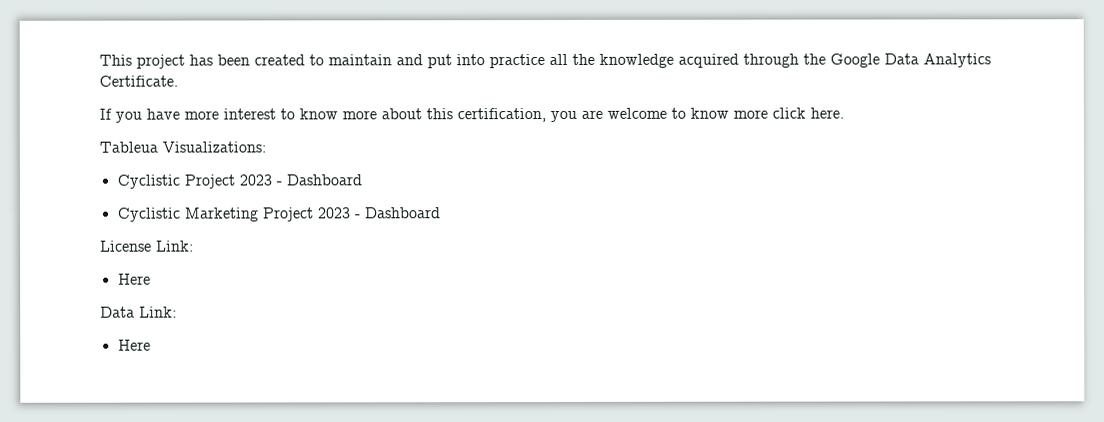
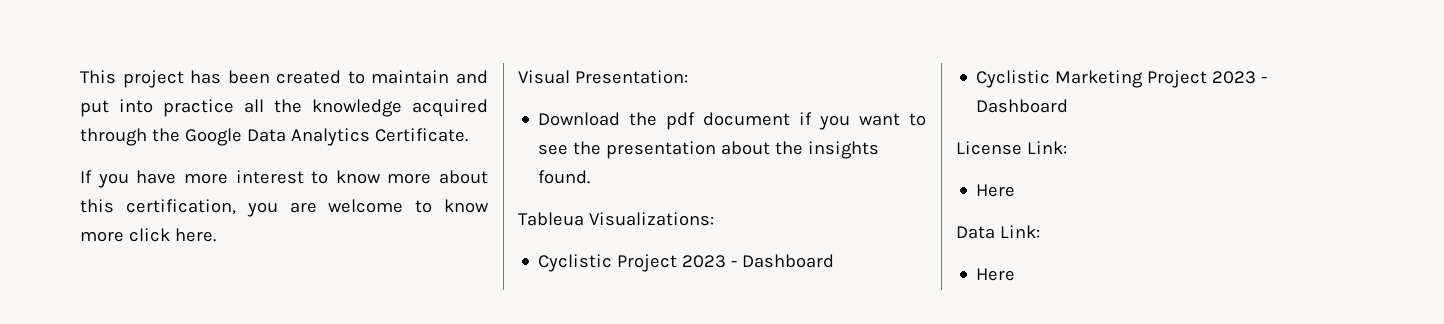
+ Visual Presentation:
+ Download the pdf document if you want to see the presentation about the insights found.

